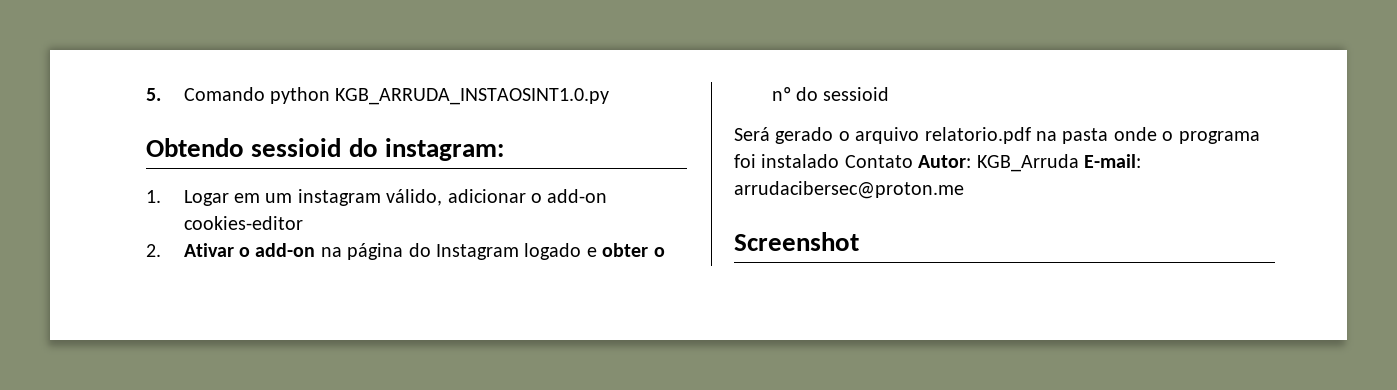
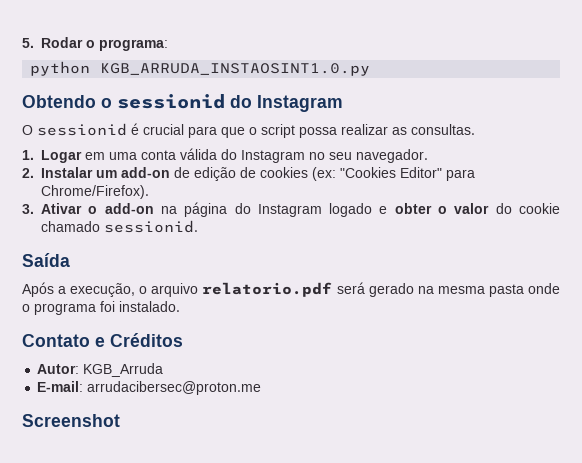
- 5. Comando python KGB_ARRUDA_INSTAOSINT1.0.py
+ 5. Rodar o programa:
+ python KGB_ARRUDA_INSTAOSINT1.0.py
- Obtendo sessioid do instagram:
- 1. Logar em um instagram válido, adicionar o add-on cookies-editor
- 2. Ativar o add-on na página do Instagram logado e obter o nº do sessioid
- Será gerado o arquivo relatorio.pdf na pasta onde o programa foi instalado Contato Autor: KGB_Arruda E-mail: arrudacibersec@proton.me
+ Obtendo o sessionid do Instagram
+ O sessionid é crucial para que o script possa realizar as consultas.
+ 1. Logar em uma conta válida do Instagram no seu navegador.
+ 2. Instalar um add-on de edição de cookies (ex: "Cookies Editor" para Chrome/Firefox).
+ 3. Ativar o add-on na página do Instagram logado e obter o valor do cookie chamado sessionid.
+ Saída
+ Após a execução, o arquivo relatorio.pdf será gerado na mesma pasta onde o programa foi instalado.
+ Contato e Créditos
+ Autor: KGB_Arruda
+ E-mail: arrudacibersec@proton.me

